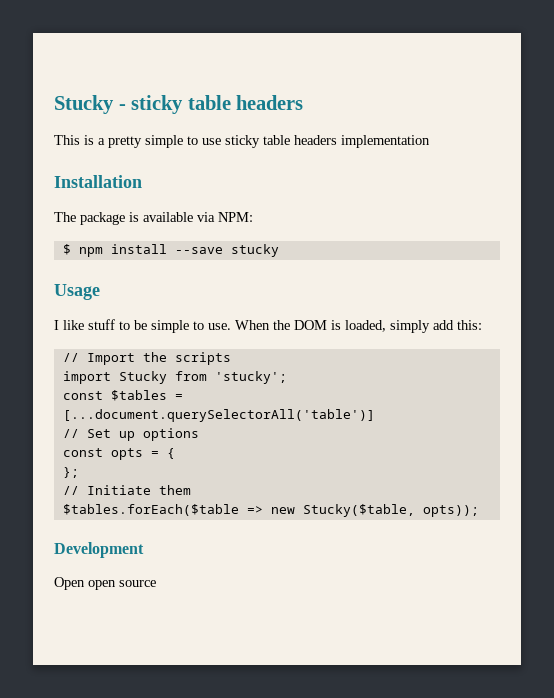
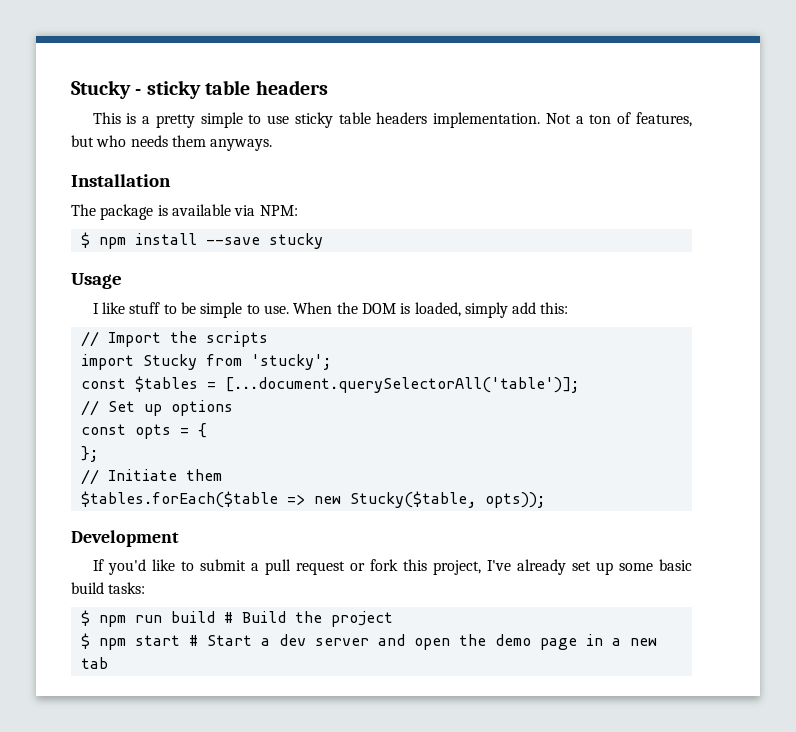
- This is a pretty simple to use sticky table headers implementation
+ This is a pretty simple to use sticky table headers implementation. Not a ton of features, but who needs them anyways.
- const $tables = [...document.querySelectorAll('table')]
+ const $tables = [...document.querySelectorAll('table')];
- Open open source
+ If you'd like to submit a pull request or fork this project, I've already set up some basic build tasks:
+ $ npm run build # Build the project
+ $ npm start # Start a dev server and open the demo page in a new tab

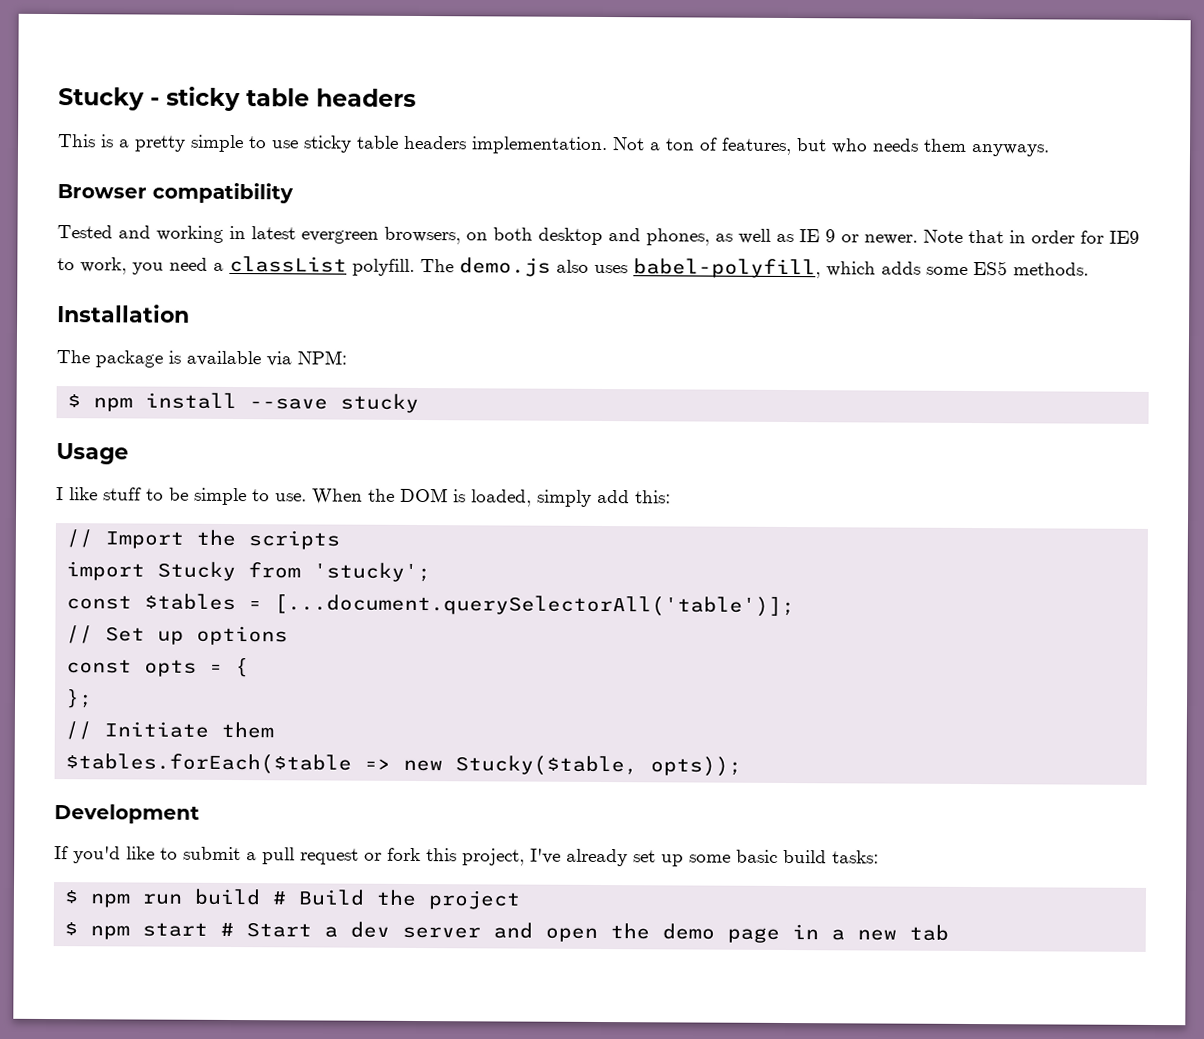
+ Browser compatibility
+ Tested and working in latest evergreen browsers, on both desktop and phones, as well as IE 9 or newer. Note that in order for IE9 to work, you need a classList polyfill. The demo.js also uses babel-polyfill, which adds some ES5 methods.

